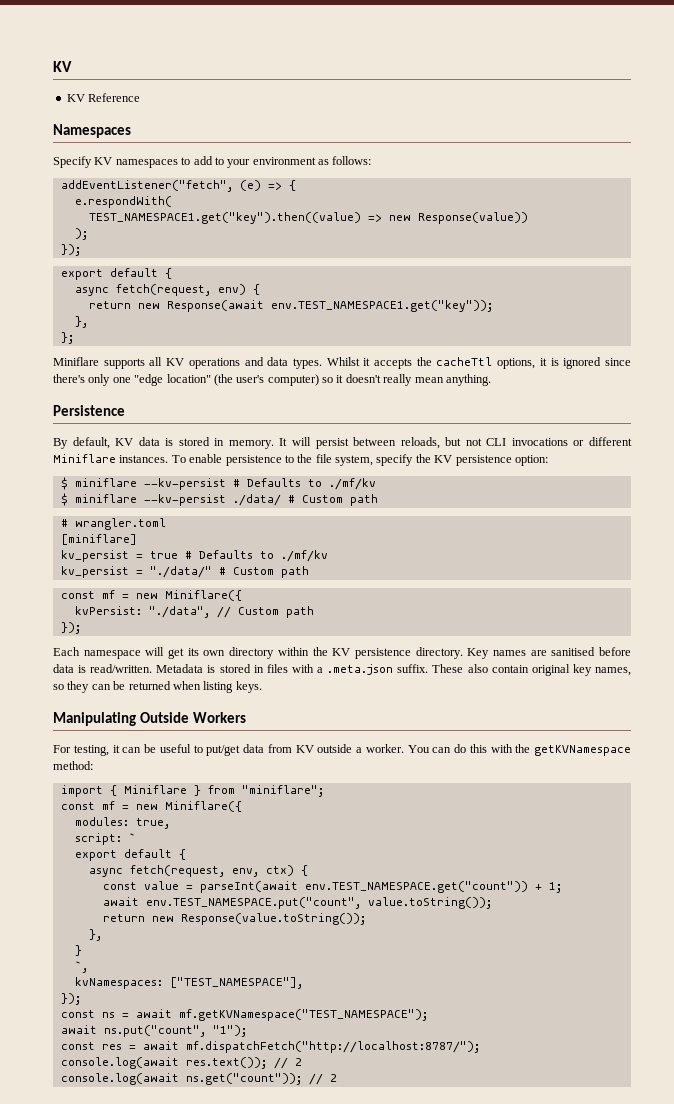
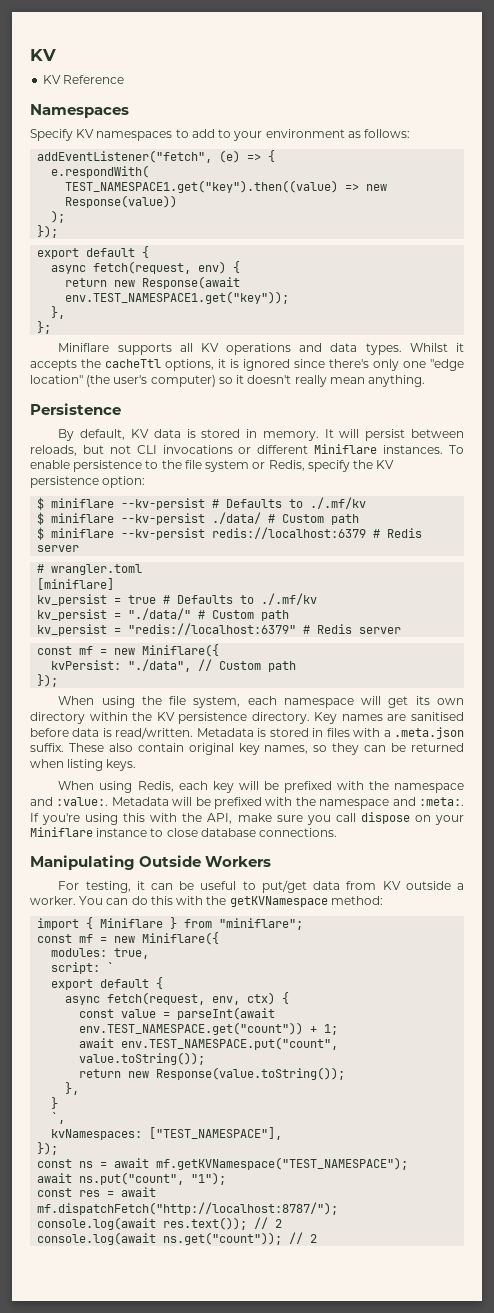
- To enable persistence to the file system, specify the KV persistence option:
+ To enable persistence to the file system or Redis, specify the KV persistence option:
- $ miniflare --kv-persist # Defaults to ./mf/kv
+ $ miniflare --kv-persist # Defaults to ./.mf/kv
+ $ miniflare --kv-persist redis://localhost:6379 # Redis server
- kv_persist = true # Defaults to ./mf/kv
+ kv_persist = true # Defaults to ./.mf/kv
+ kv_persist = "redis://localhost:6379" # Redis server
- Each namespace will get its own directory within the KV persistence directory.
+ When using the file system, each namespace will get its own directory within the KV persistence directory.
+ When using Redis, each key will be prefixed with the namespace and :value:. Metadata will be prefixed with the namespace and :meta:. If you're using this with the API, make sure you call dispose on your Miniflare instance to close database connections.

